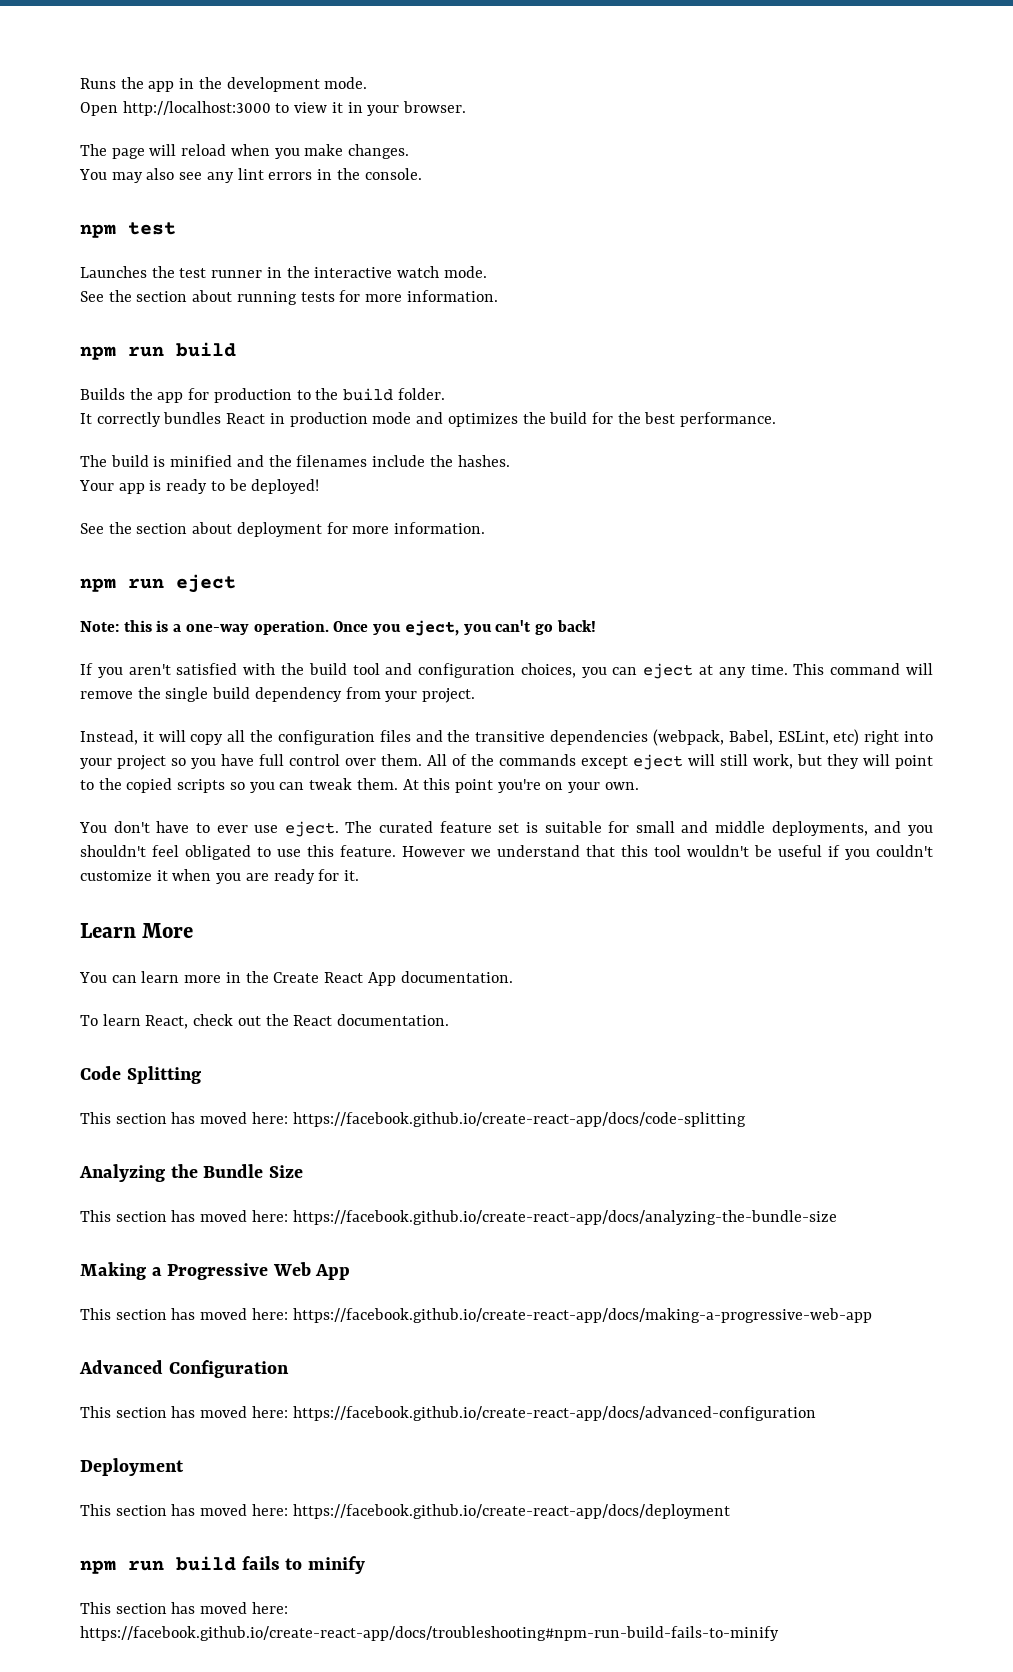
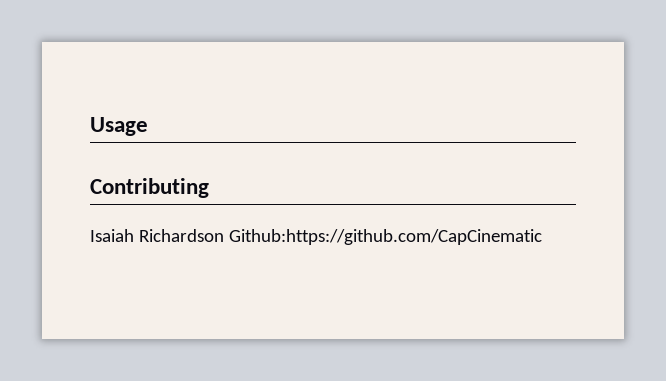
- Runs the app in the development mode.
- Open http://localhost:3000 to view it in your browser.
- The page will reload when you make changes.
- You may also see any lint errors in the console.
- npm test
- Launches the test runner in the interactive watch mode.
- See the section about running tests for more information.
- npm run build
- Builds the app for production to the build folder.
- It correctly bundles React in production mode and optimizes the build for the best performance.
- The build is minified and the filenames include the hashes.
- Your app is ready to be deployed!
- See the section about deployment for more information.
- npm run eject
- Note: this is a one-way operation. Once you eject, you can't go back!
- If you aren't satisfied with the build tool and configuration choices, you can eject at any time. This command will remove the single build dependency from your project.
- Instead, it will copy all the configuration files and the transitive dependencies (webpack, Babel, ESLint, etc) right into your project so you have full control over them. All of the commands except eject will still work, but they will point to the copied scripts so you can tweak them. At this point you're on your own.
- You don't have to ever use eject. The curated feature set is suitable for small and middle deployments, and you shouldn't feel obligated to use this feature. However we understand that this tool wouldn't be useful if you couldn't customize it when you are ready for it.
- Learn More
- You can learn more in the Create React App documentation.
- To learn React, check out the React documentation.
- Code Splitting
- This section has moved here: https://facebook.github.io/create-react-app/docs/code-splitting
- Analyzing the Bundle Size
- This section has moved here: https://facebook.github.io/create-react-app/docs/analyzing-the-bundle-size
- Making a Progressive Web App
- This section has moved here: https://facebook.github.io/create-react-app/docs/making-a-progressive-web-app
- Advanced Configuration
- This section has moved here: https://facebook.github.io/create-react-app/docs/advanced-configuration
- Deployment
- This section has moved here: https://facebook.github.io/create-react-app/docs/deployment
- npm run build fails to minify
- This section has moved here: https://facebook.github.io/create-react-app/docs/troubleshooting#npm-run-build-fails-to-minify
+ Usage
+ Contributing
+ Isaiah Richardson Github:https://github.com/CapCinematic

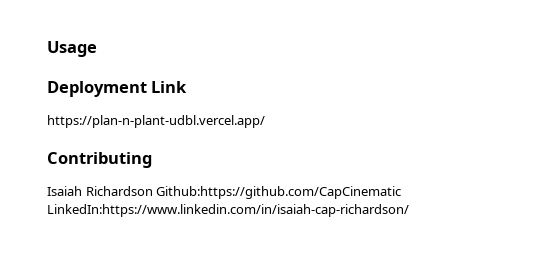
+ Deployment Link
+ https://plan-n-plant-udbl.vercel.app/
- Isaiah Richardson Github:https://github.com/CapCinematic
+ Isaiah Richardson Github:https://github.com/CapCinematic LinkedIn:https://www.linkedin.com/in/isaiah-cap-richardson/

